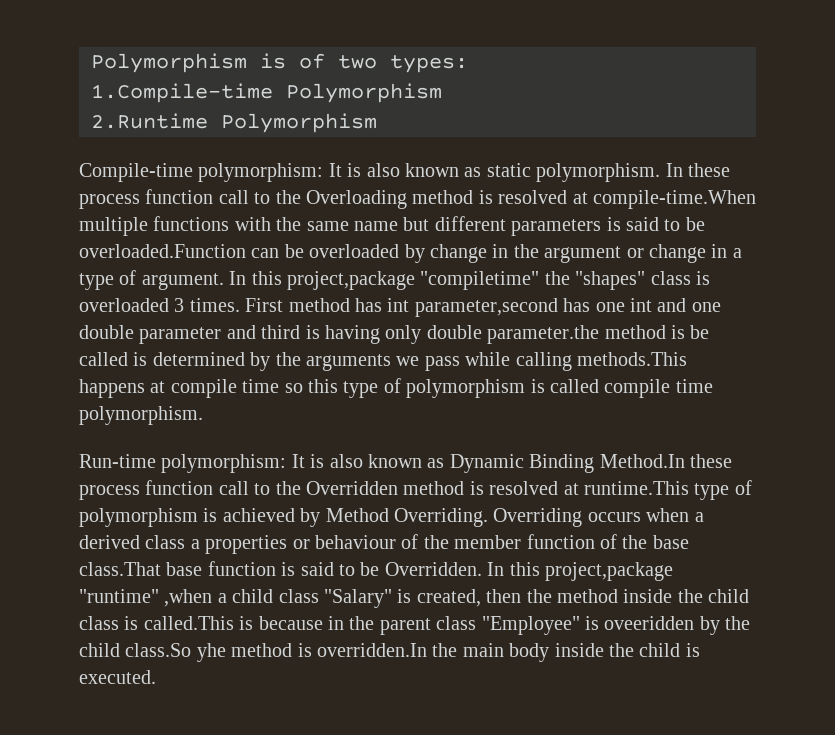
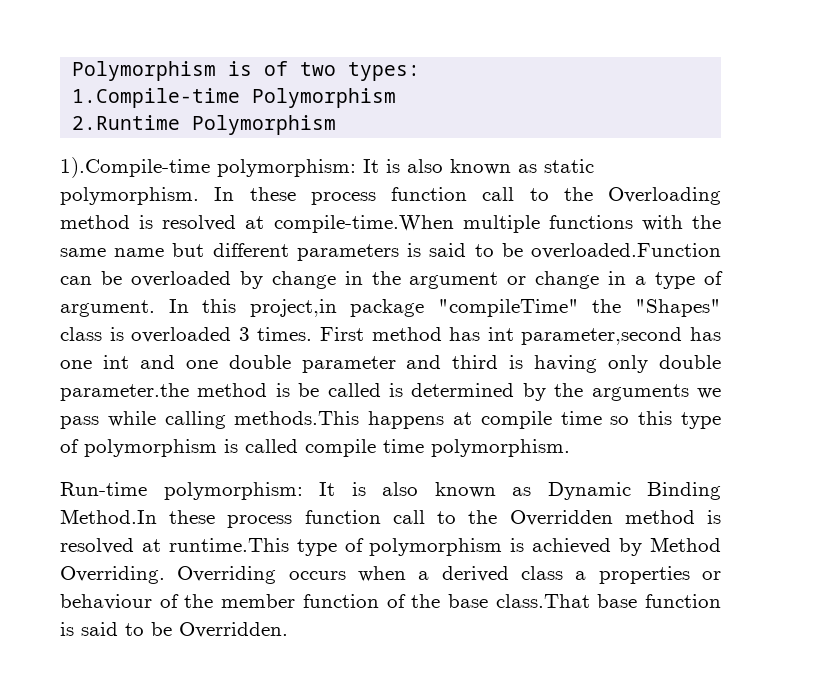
- Compile-time polymorphism: It is also known as static polymorphism.
+ 1).Compile-time polymorphism: It is also known as static polymorphism.
- In this project,package "compiletime" the "shapes" class is overloaded 3 times.
+ In this project,in package "compileTime" the "Shapes" class is overloaded 3 times.
- In this project,package "runtime" ,when a child class "Salary" is created, then the method inside the child class is called.This is because in the parent class "Employee" is oveeridden by the child class.So yhe method is overridden.In the main body inside the child is executed.

